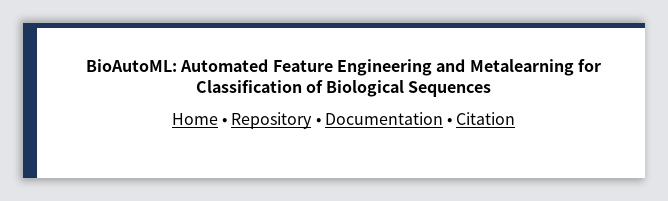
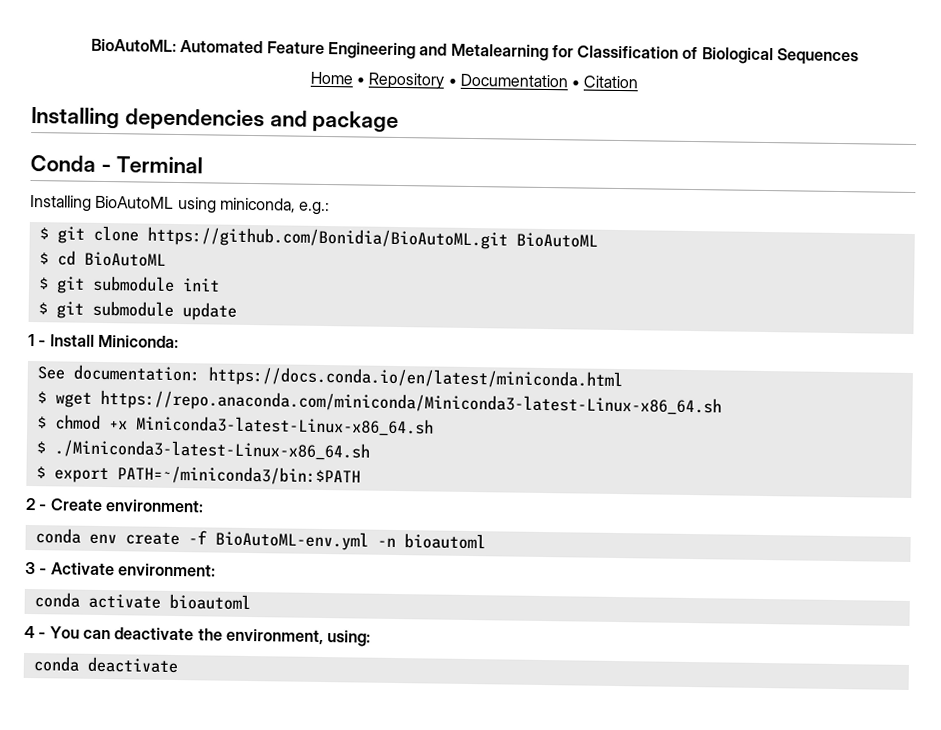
+ Installing dependencies and package
+ Conda - Terminal
+ Installing BioAutoML using miniconda, e.g.:
+ $ git clone https://github.com/Bonidia/BioAutoML.git BioAutoML
+ $ cd BioAutoML
+ $ git submodule init
+ $ git submodule update
+ 1 - Install Miniconda:
+ See documentation: https://docs.conda.io/en/latest/miniconda.html
+ $ wget https://repo.anaconda.com/miniconda/Miniconda3-latest-Linux-x86_64.sh
+ $ chmod +x Miniconda3-latest-Linux-x86_64.sh
+ $ ./Miniconda3-latest-Linux-x86_64.sh
+ $ export PATH=~/miniconda3/bin:$PATH
+ 2 - Create environment:
+ conda env create -f BioAutoML-env.yml -n bioautoml
+ 3 - Activate environment:
+ conda activate bioautoml
+ 4 - You can deactivate the environment, using:
+ conda deactivate

